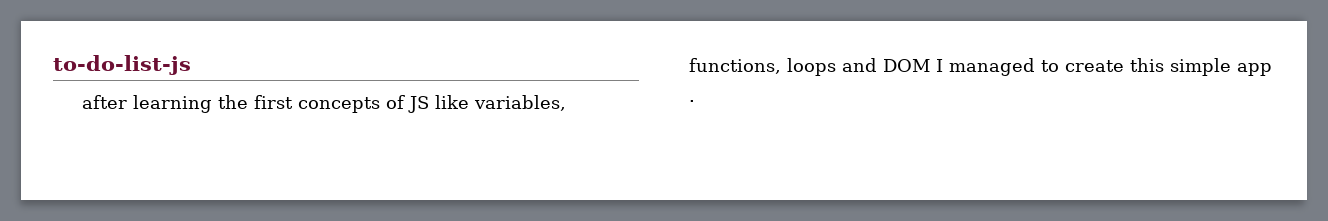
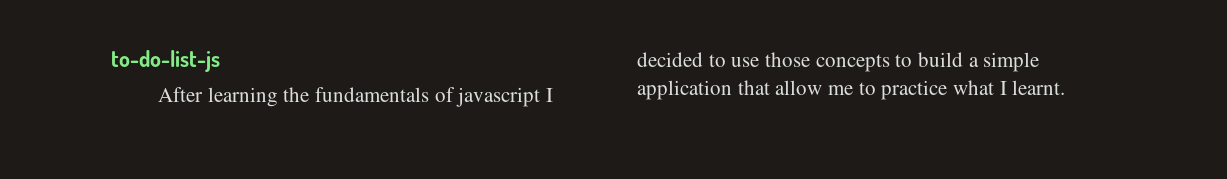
- after learning the first concepts of JS like variables, functions, loops and DOM I managed to create this simple app .
+ After learning the fundamentals of javascript I decided to use those concepts to build a simple application that allow me to practice what I learnt.

